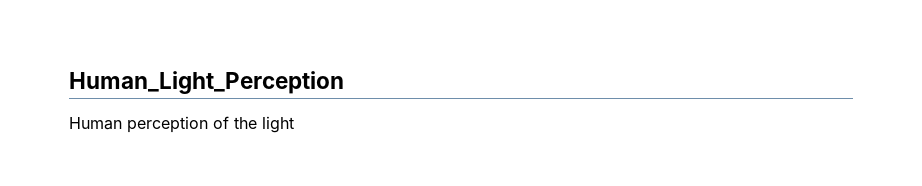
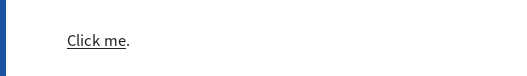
- Human_Light_Perception
- Human perception of the light
+ Click me.

